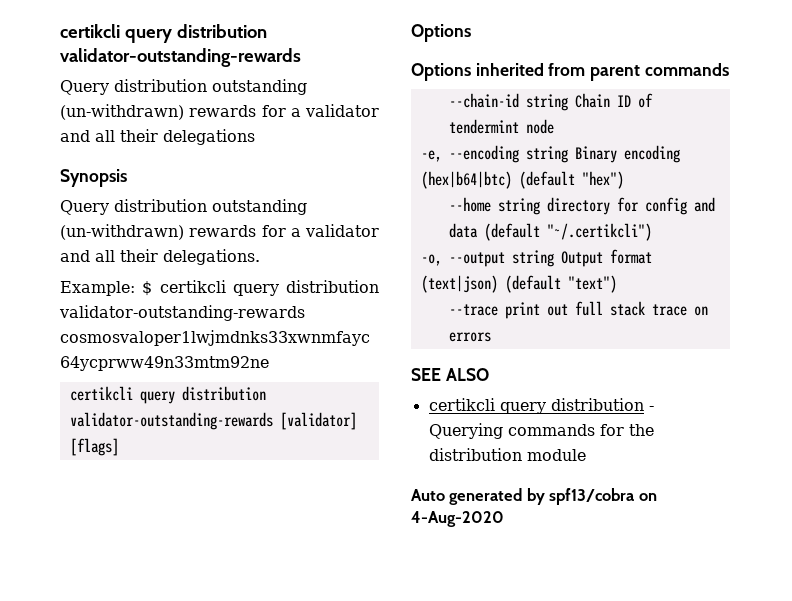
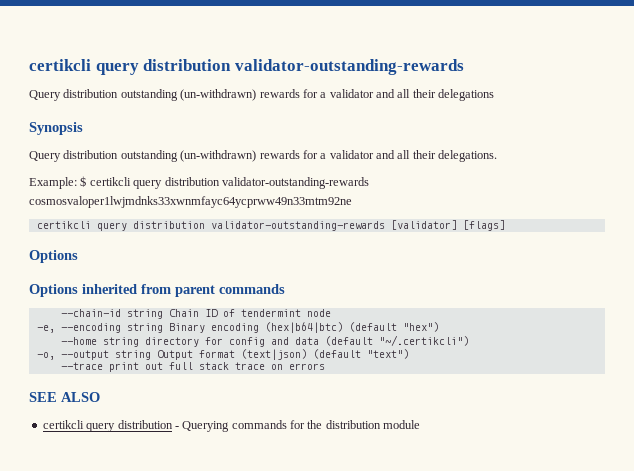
- Auto generated by spf13/cobra on 4-Aug-2020

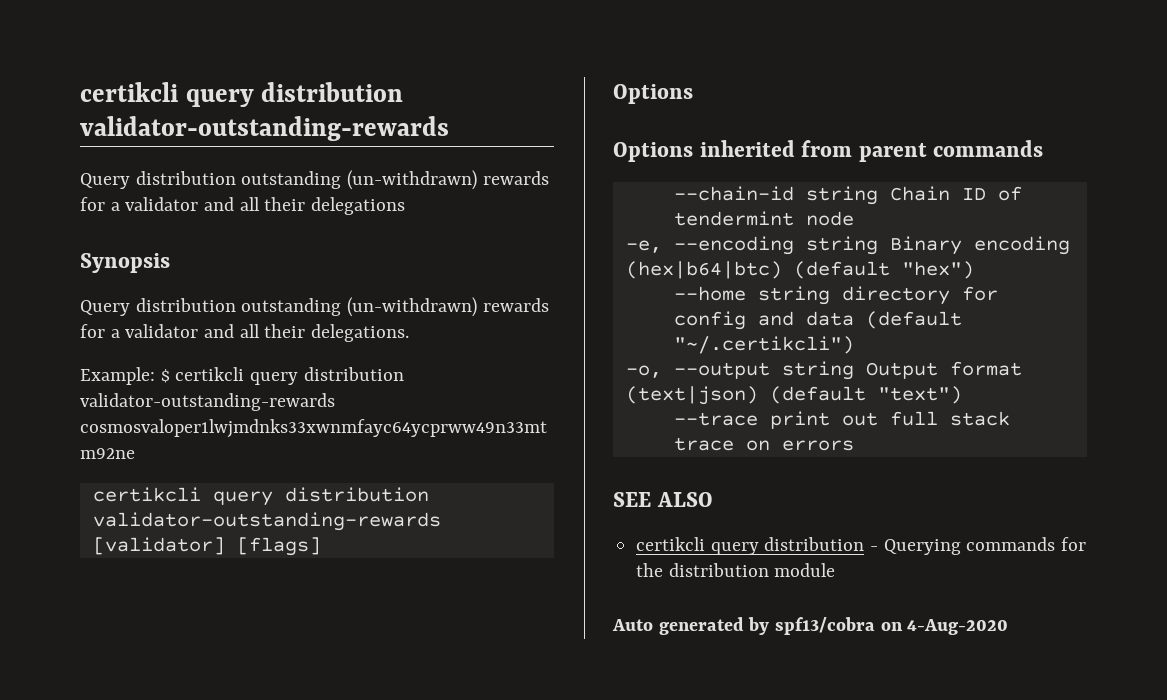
+ Auto generated by spf13/cobra on 4-Aug-2020

